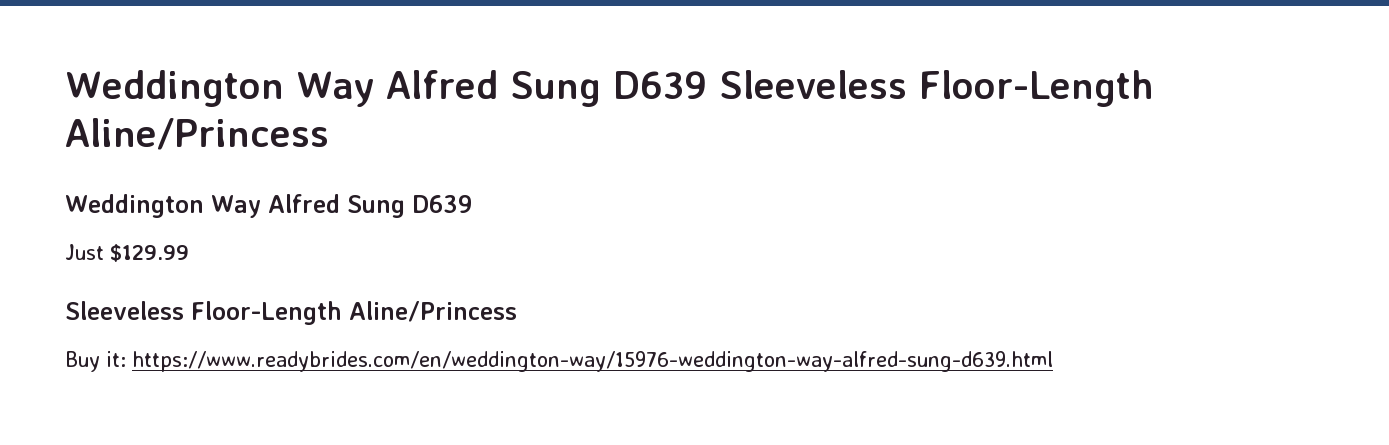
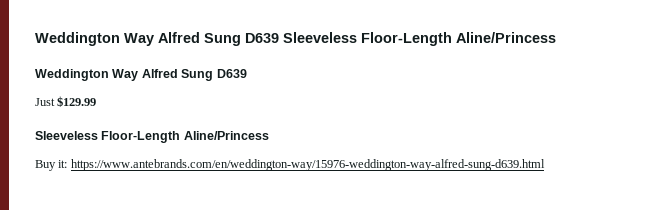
- Buy it: https://www.readybrides.com/en/weddington-way/15976-weddington-way-alfred-sung-d639.html
+ Buy it: https://www.antebrands.com/en/weddington-way/15976-weddington-way-alfred-sung-d639.html

